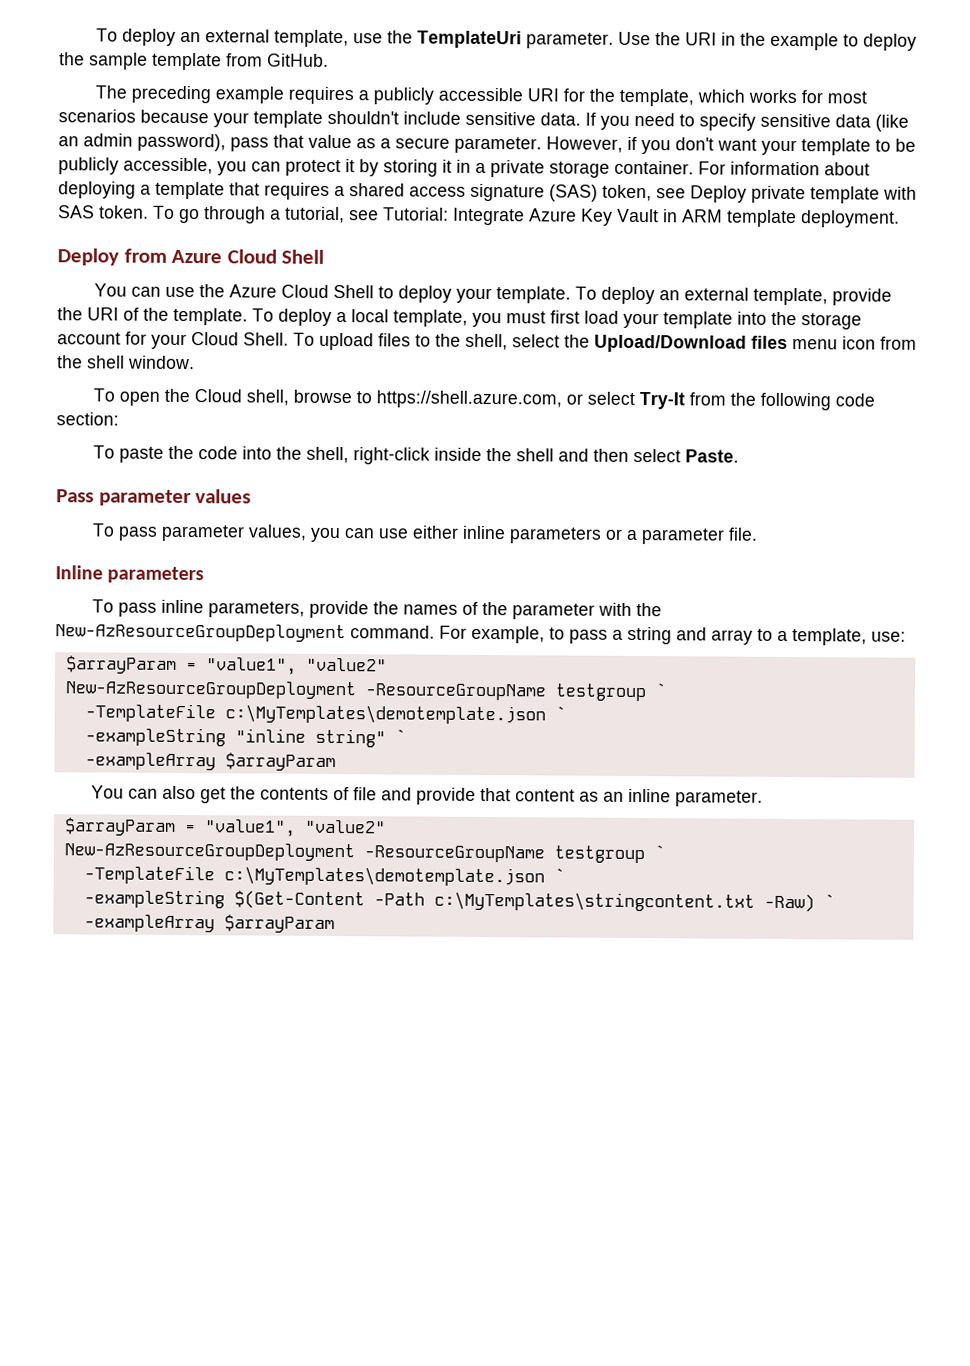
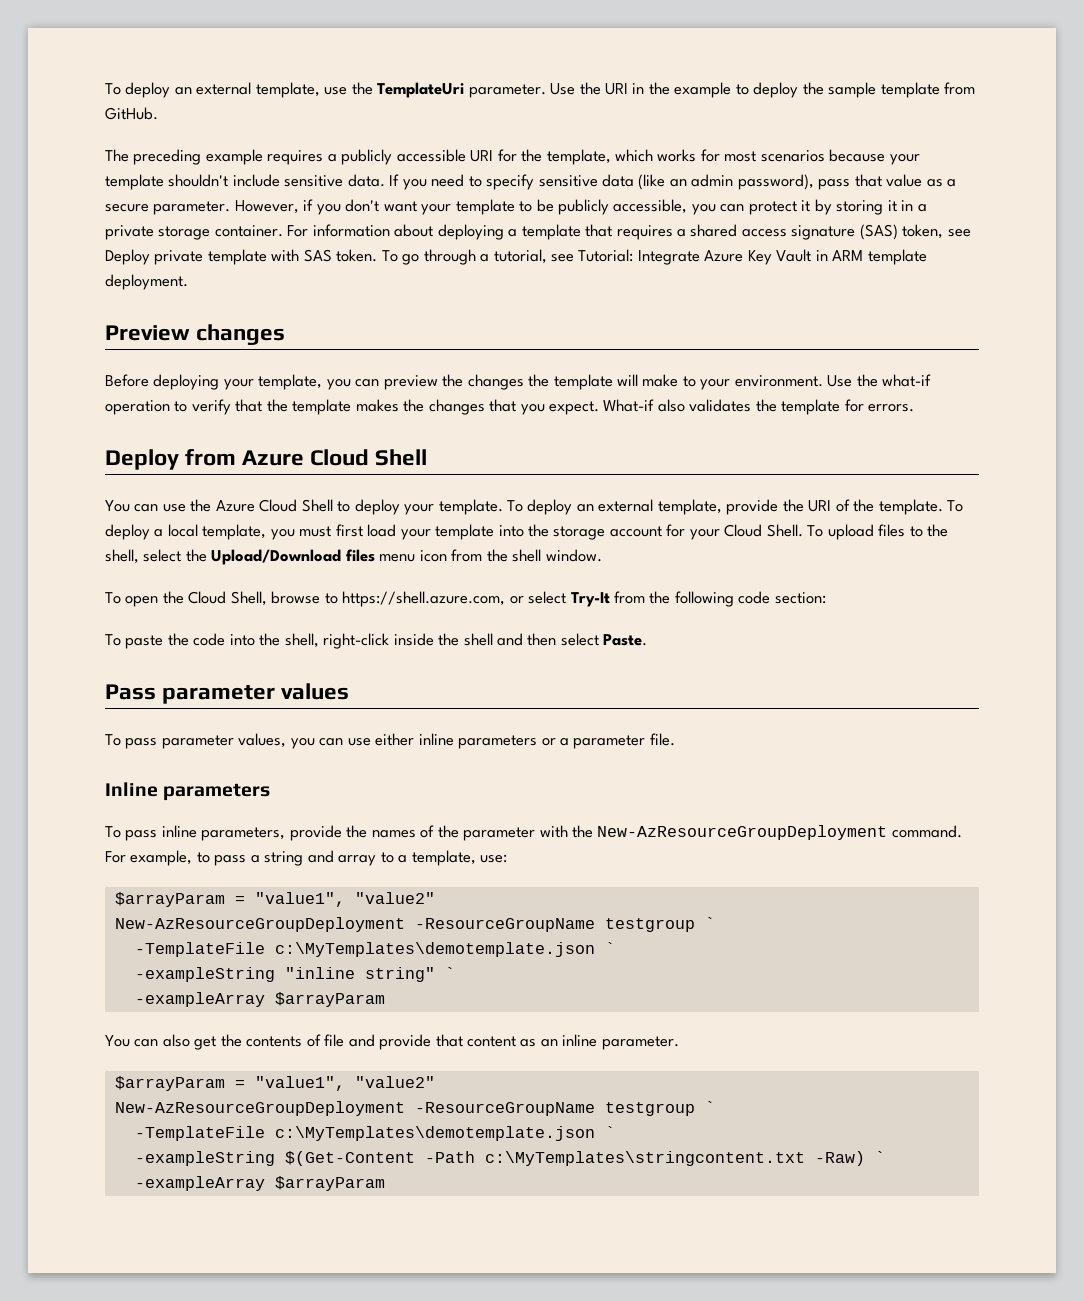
+ Preview changes
+ Before deploying your template, you can preview the changes the template will make to your environment. Use the what-if operation to verify that the template makes the changes that you expect. What-if also validates the template for errors.
- To open the Cloud shell, browse to https://shell.azure.com, or select Try-It from the following code section:
+ To open the Cloud Shell, browse to https://shell.azure.com, or select Try-It from the following code section:

